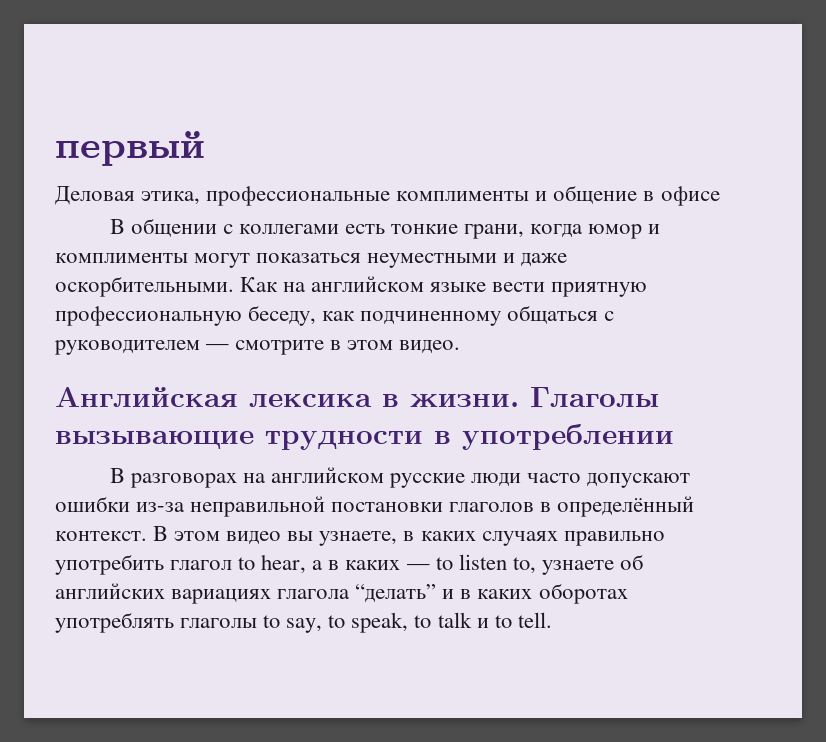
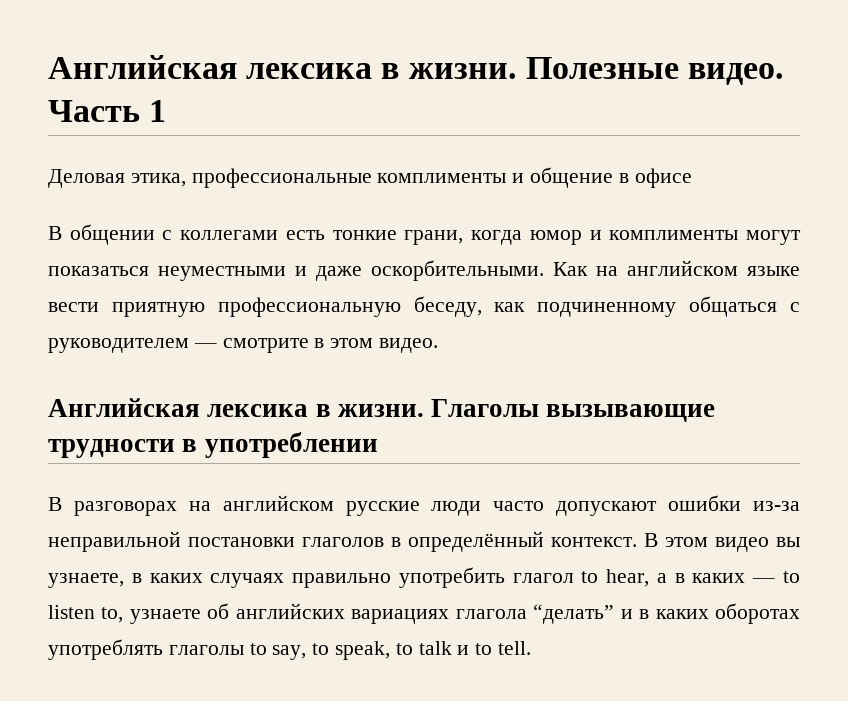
- первый
+ Английская лексика в жизни. Полезные видео. Часть 1

